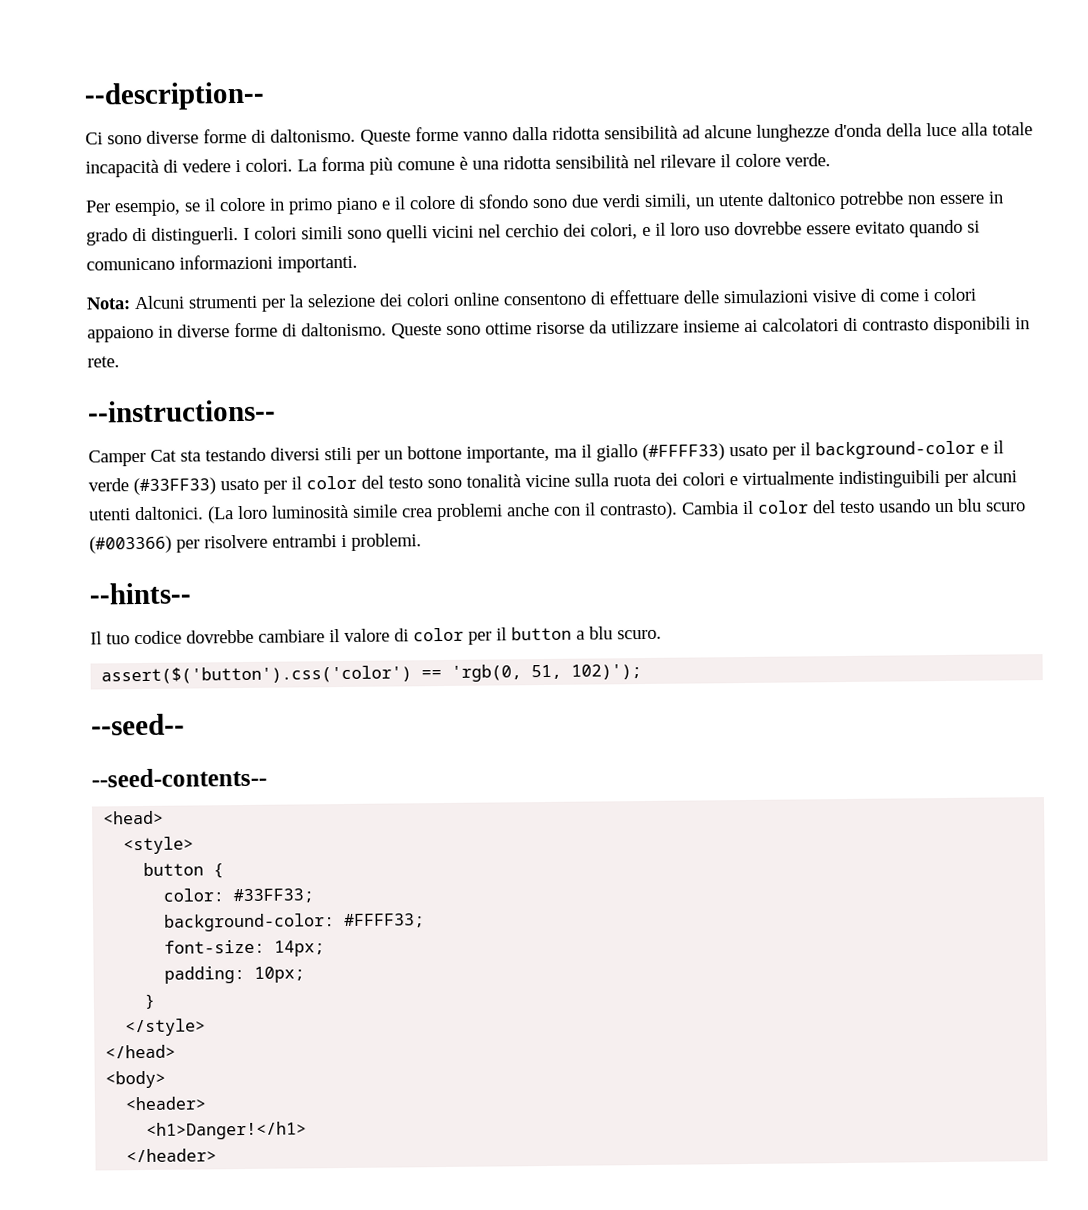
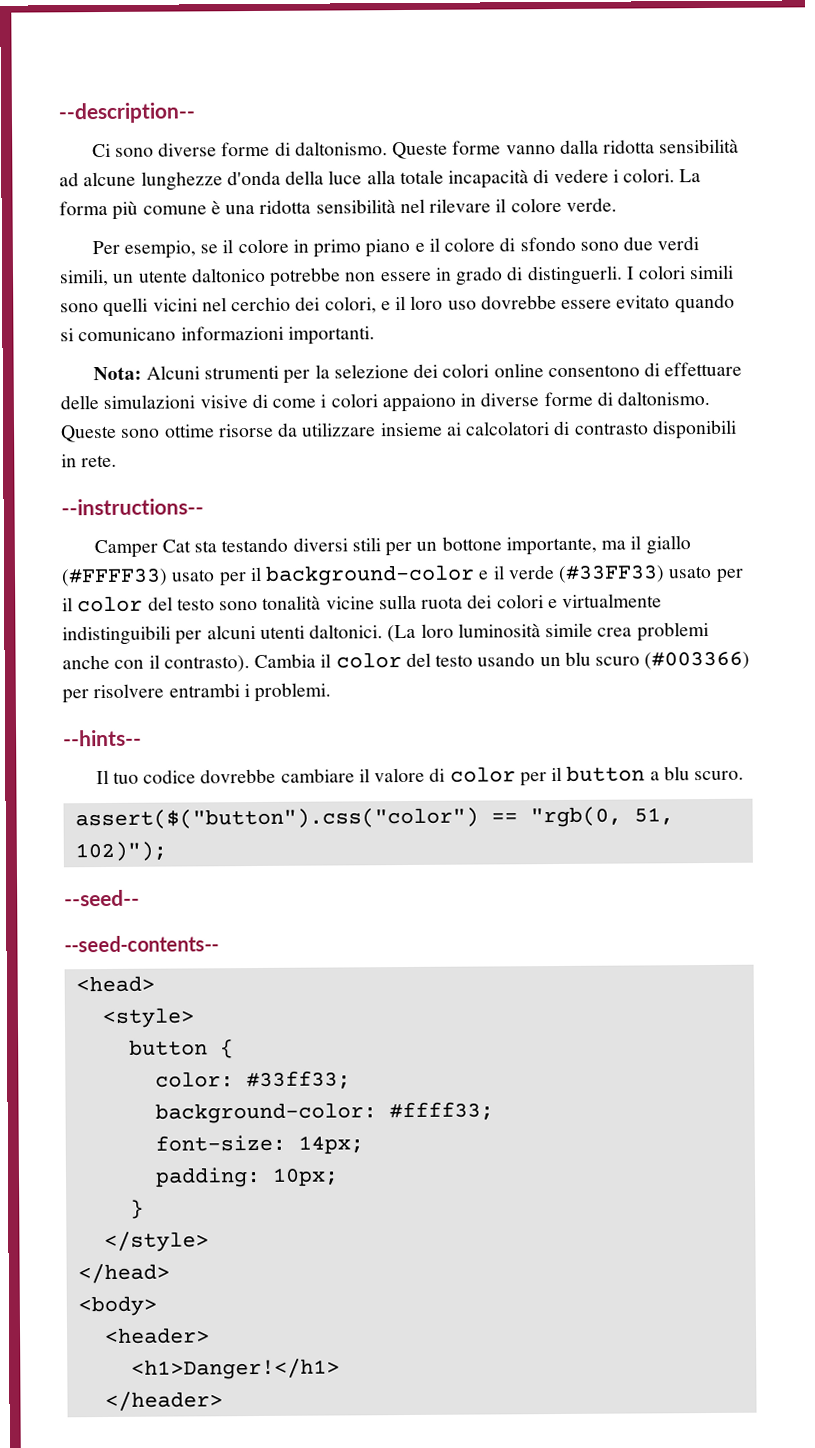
- assert($('button').css('color') == 'rgb(0, 51, 102)');
+ assert($("button").css("color") == "rgb(0, 51, 102)");
- color: #33FF33;
+ color: #33ff33;
- background-color: #FFFF33;
+ background-color: #ffff33;

